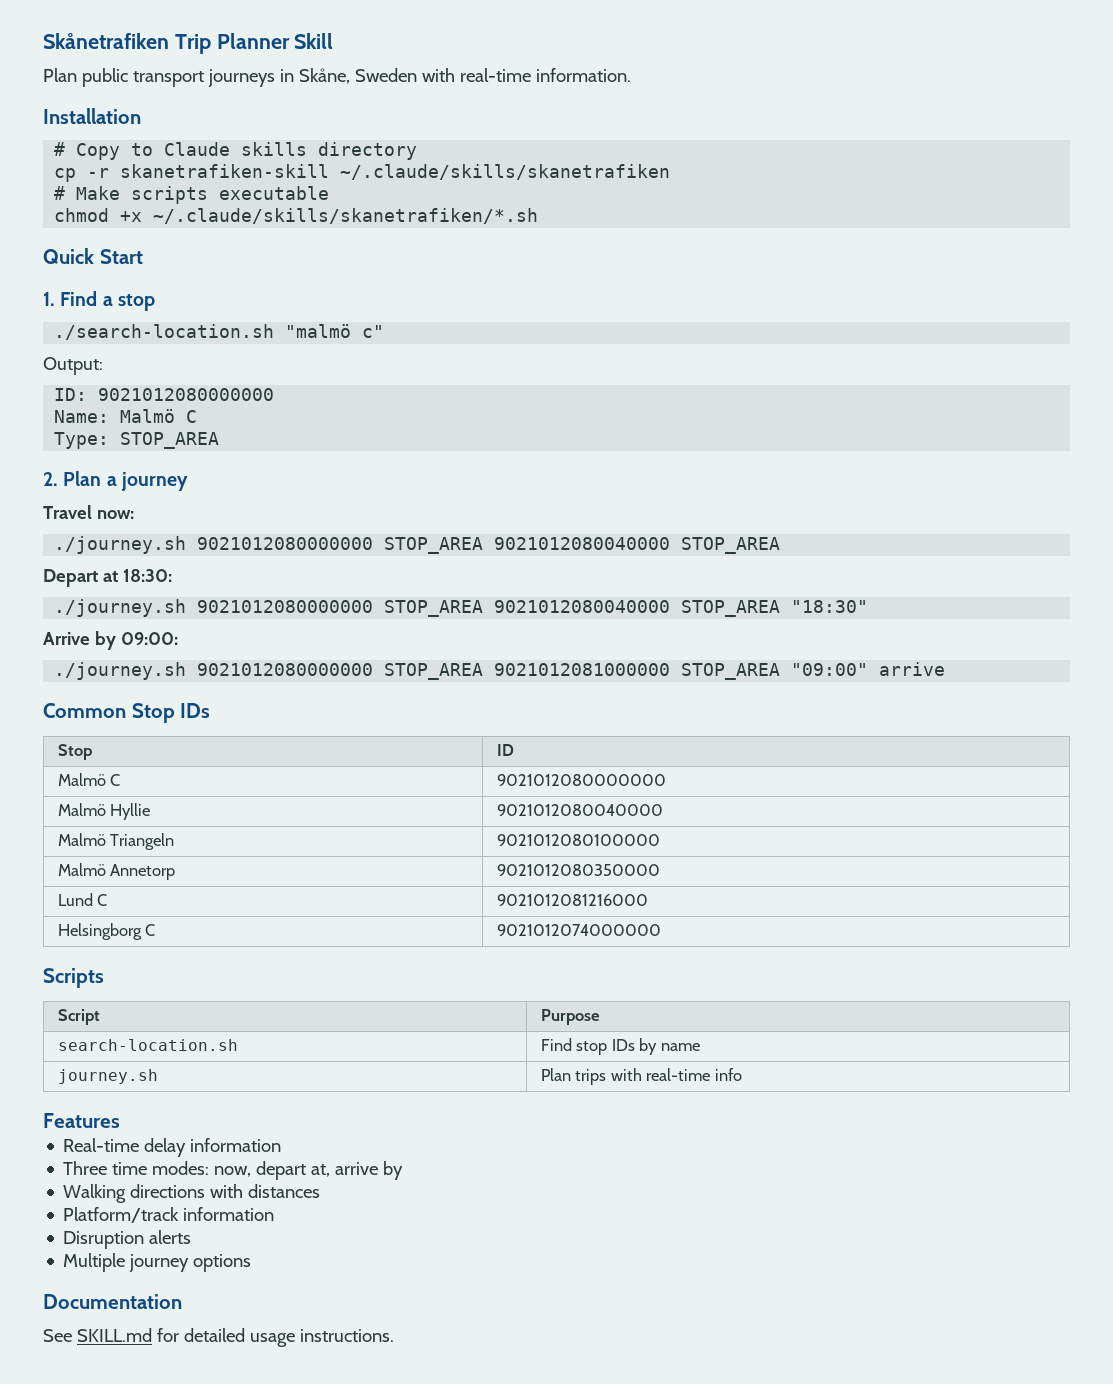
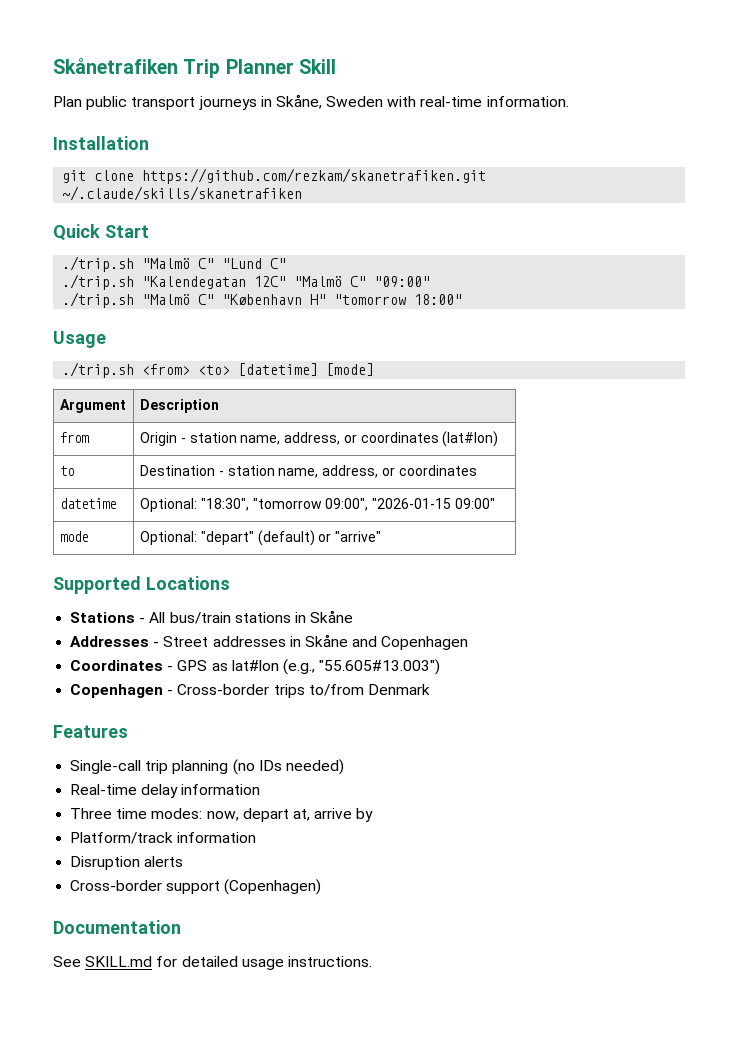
- # Copy to Claude skills directory
- cp -r skanetrafiken-skill ~/.claude/skills/skanetrafiken
- # Make scripts executable
- chmod +x ~/.claude/skills/skanetrafiken/*.sh
+ git clone https://github.com/rezkam/skanetrafiken.git ~/.claude/skills/skanetrafiken
  Quick Start
- 1. Find a stop
- ./search-location.sh "malmö c"
- Output:
- ID: 9021012080000000
- Name: Malmö C
- Type: STOP_AREA
- 2. Plan a journey
- Travel now:
- ./journey.sh 9021012080000000 STOP_AREA 9021012080040000 STOP_AREA
- Depart at 18:30:
- ./journey.sh 9021012080000000 STOP_AREA 9021012080040000 STOP_AREA "18:30"
- Arrive by 09:00:
- ./journey.sh 9021012080000000 STOP_AREA 9021012081000000 STOP_AREA "09:00" arrive
- Common Stop IDs
- Stop | ID
- Malmö C | 9021012080000000
- Malmö Hyllie | 9021012080040000
- Malmö Triangeln | 9021012080100000
- Malmö Annetorp | 9021012080350000
- Lund C | 9021012081216000
- Helsingborg C | 9021012074000000
- Scripts
- Script | Purpose
- search-location.sh | Find stop IDs by name
- journey.sh | Plan trips with real-time info
+ ./trip.sh "Malmö C" "Lund C"
+ ./trip.sh "Kalendegatan 12C" "Malmö C" "09:00"
+ ./trip.sh "Malmö C" "København H" "tomorrow 18:00"
+ Usage
+ ./trip.sh <from> <to> [datetime] [mode]
+ Argument | Description
+ from | Origin - station name, address, or coordinates (lat#lon)
+ to | Destination - station name, address, or coordinates
+ datetime | Optional: "18:30", "tomorrow 09:00", "2026-01-15 09:00"
+ mode | Optional: "depart" (default) or "arrive"
+ Supported Locations
+ Stations - All bus/train stations in Skåne
+ Addresses - Street addresses in Skåne and Copenhagen
+ Coordinates - GPS as lat#lon (e.g., "55.605#13.003")
+ Copenhagen - Cross-border trips to/from Denmark
  Features
+ Single-call trip planning (no IDs needed)
- Walking directions with distances
- Multiple journey options
+ Cross-border support (Copenhagen)

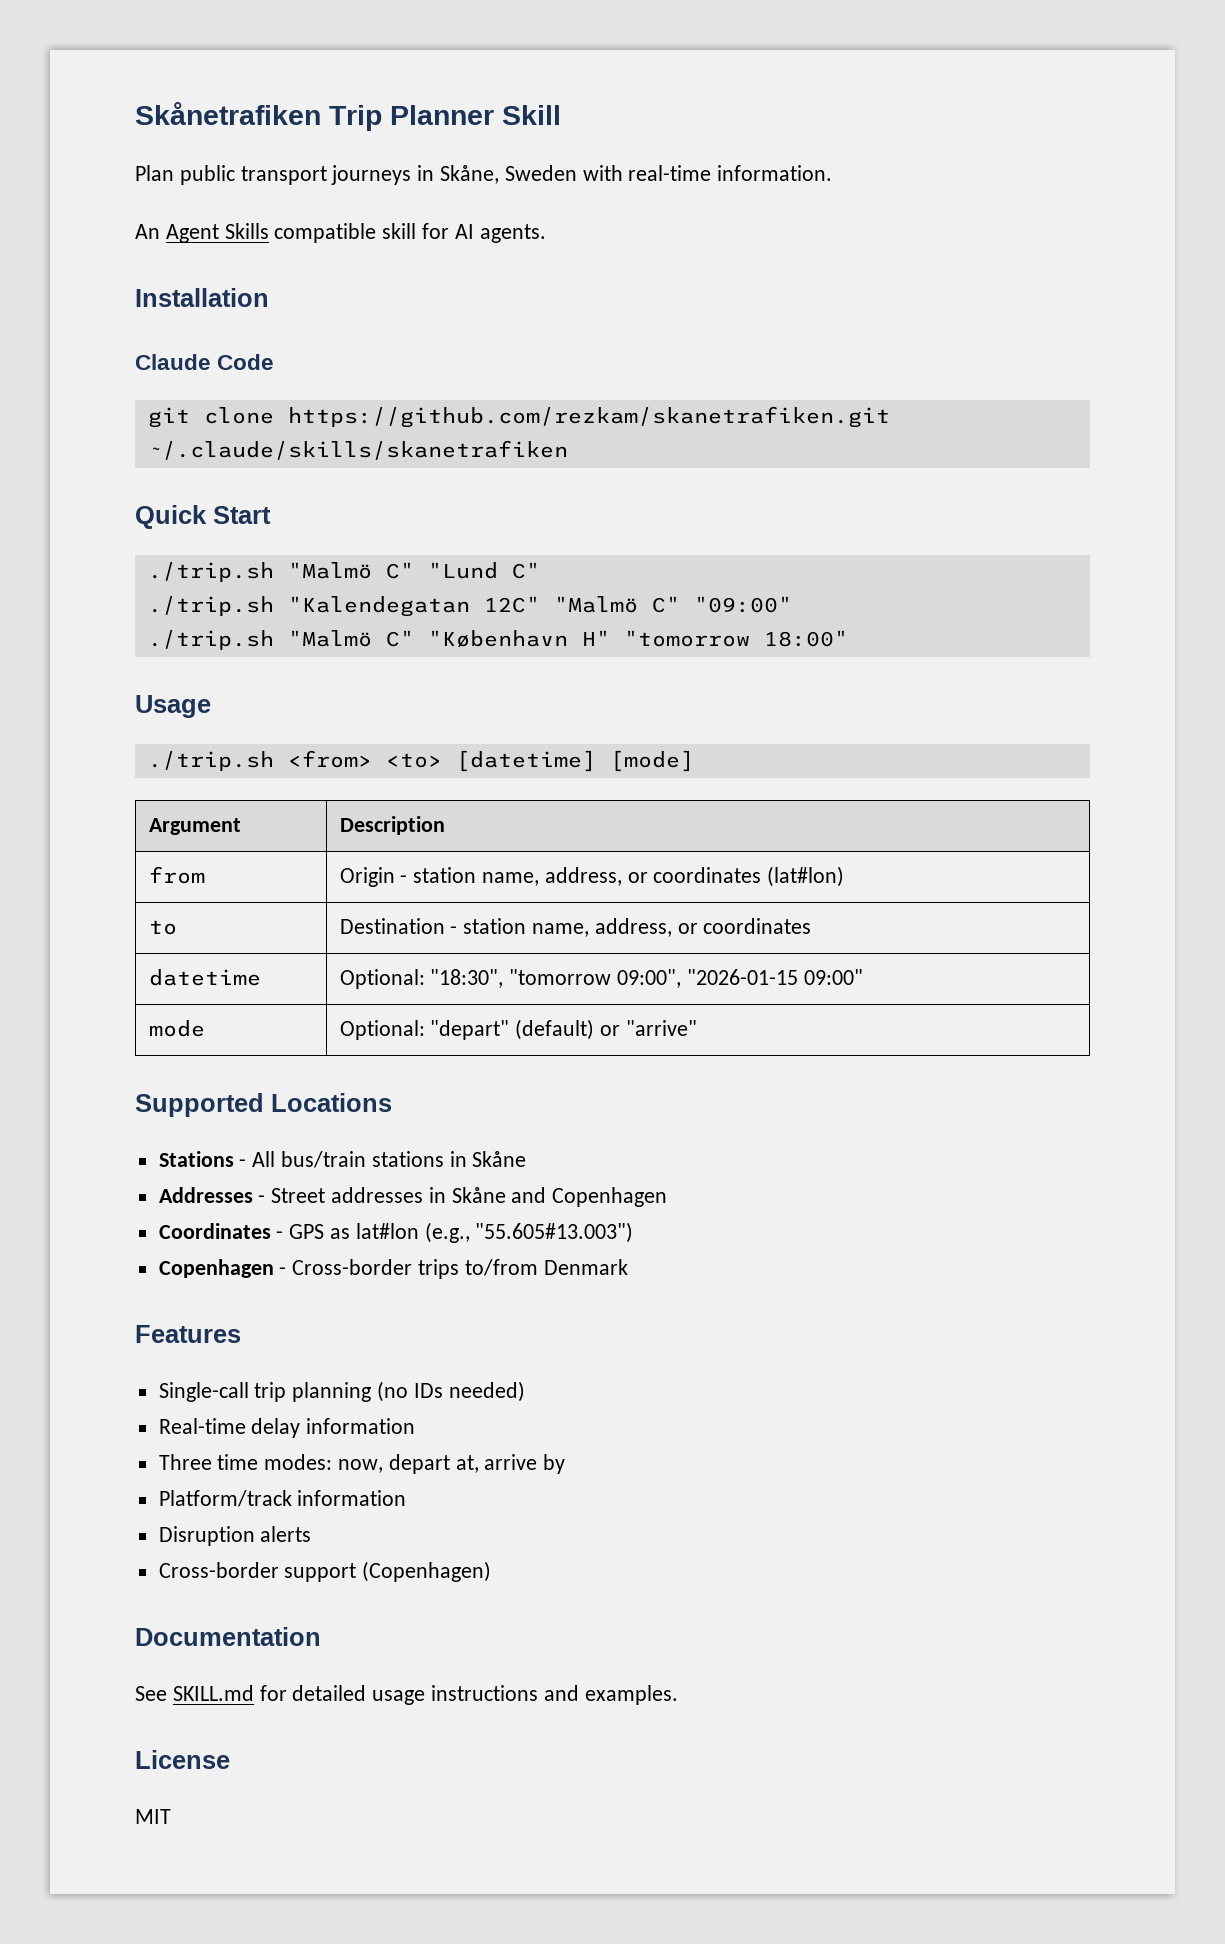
+ An Agent Skills compatible skill for AI agents.
+ Claude Code
- See SKILL.md for detailed usage instructions.
+ See SKILL.md for detailed usage instructions and examples.
+ License
+ MIT

